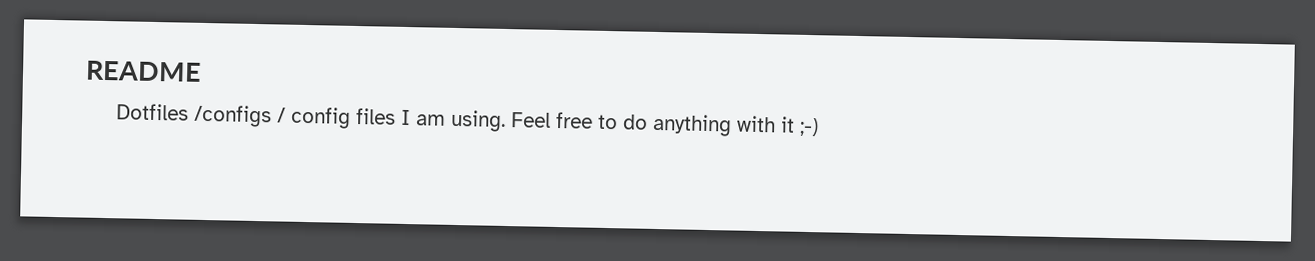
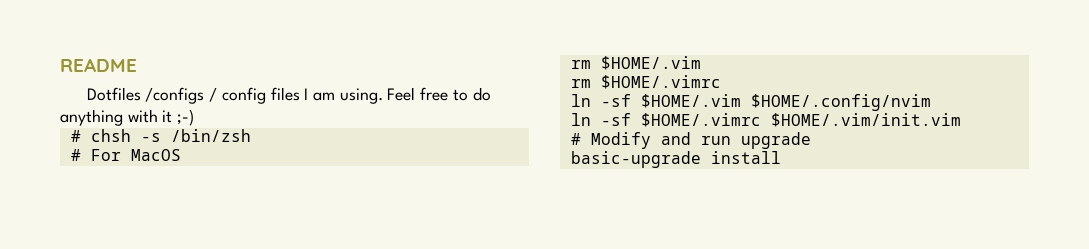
+ # chsh -s /bin/zsh
+ # For MacOS
+ rm $HOME/.vim
+ rm $HOME/.vimrc
+ ln -sf $HOME/.vim $HOME/.config/nvim
+ ln -sf $HOME/.vimrc $HOME/.vim/init.vim
+ # Modify and run upgrade
+ basic-upgrade install

